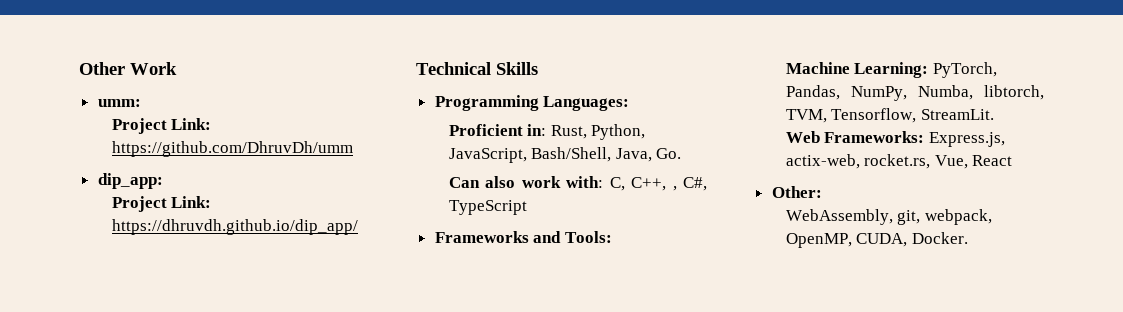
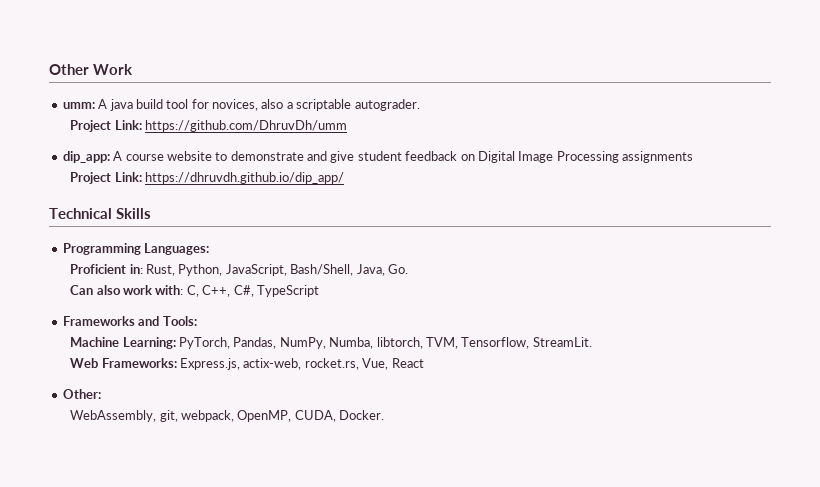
- umm:
+ umm: A java build tool for novices, also a scriptable autograder.
  Project Link: https://github.com/DhruvDh/umm
- dip_app:
+ dip_app: A course website to demonstrate and give student feedback on Digital Image Processing assignments
- Can also work with: C, C++, , C#, TypeScript
+ Can also work with: C, C++, C#, TypeScript

